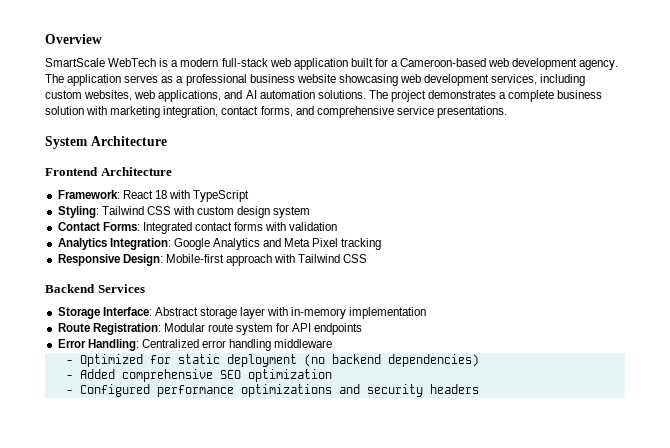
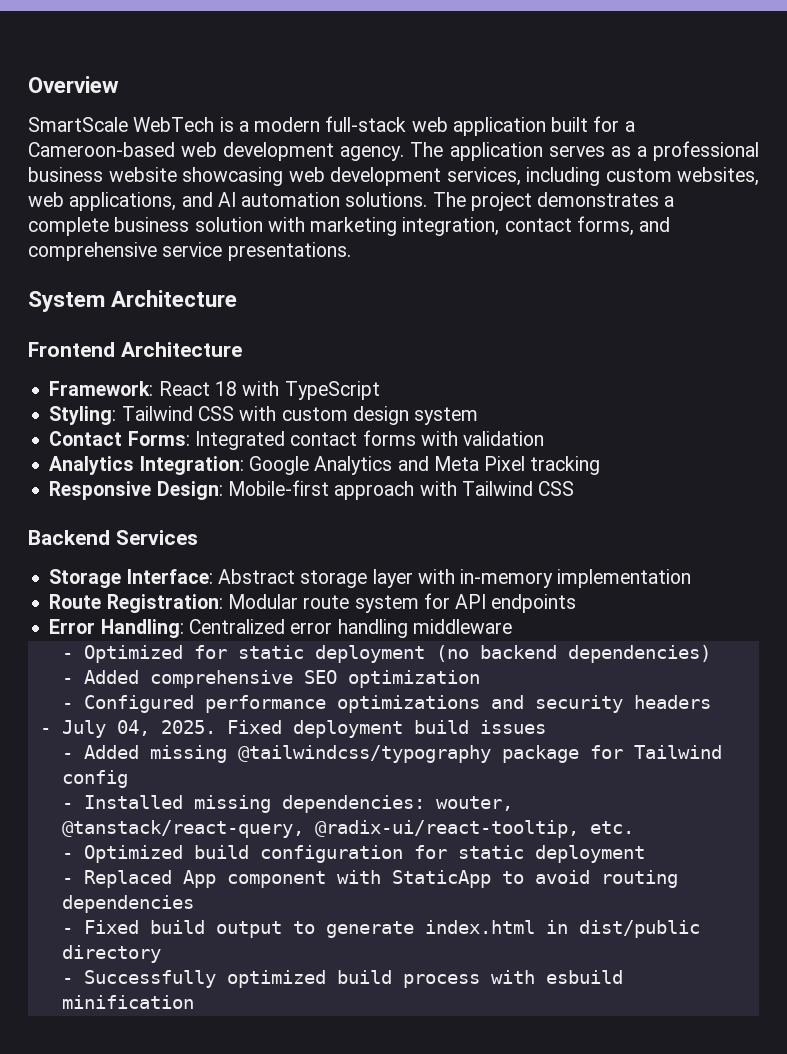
+ - July 04, 2025. Fixed deployment build issues
+ - Added missing @tailwindcss/typography package for Tailwind config
+ - Installed missing dependencies: wouter, @tanstack/react-query, @radix-ui/react-tooltip, etc.
+ - Optimized build configuration for static deployment
+ - Replaced App component with StaticApp to avoid routing dependencies
+ - Fixed build output to generate index.html in dist/public directory
+ - Successfully optimized build process with esbuild minification

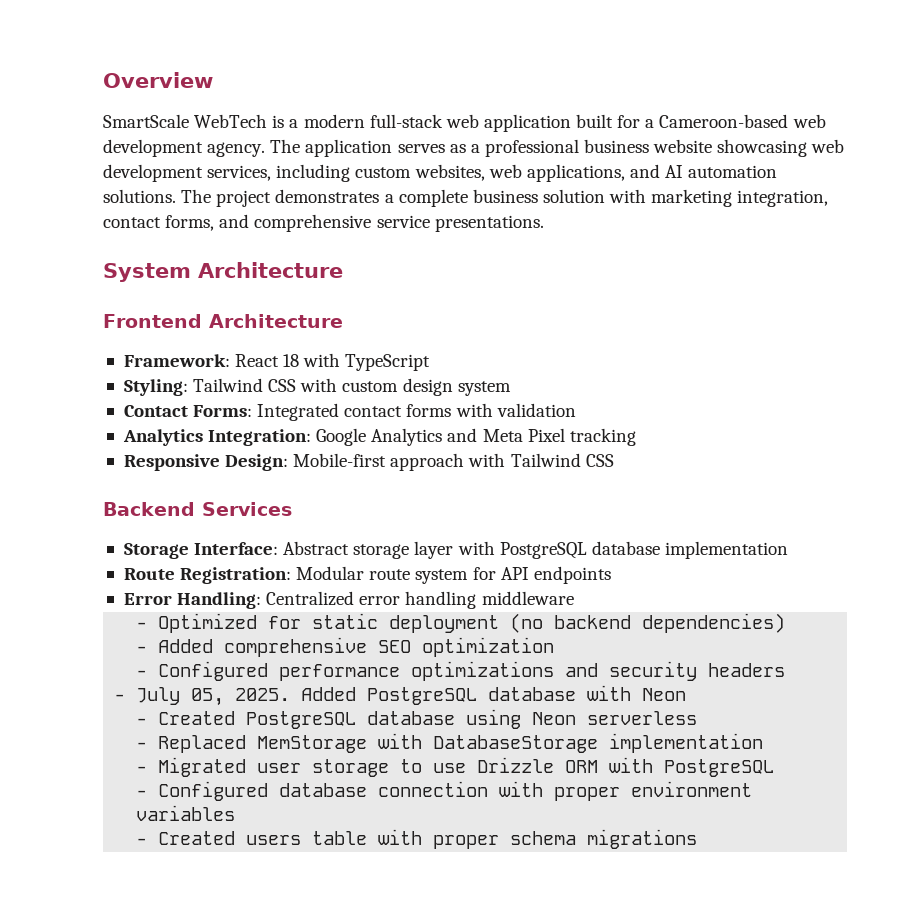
- Storage Interface: Abstract storage layer with in-memory implementation
+ Storage Interface: Abstract storage layer with PostgreSQL database implementation
- - July 04, 2025. Fixed deployment build issues
- - Added missing @tailwindcss/typography package for Tailwind config
- - Installed missing dependencies: wouter, @tanstack/react-query, @radix-ui/react-tooltip, etc.
- - Optimized build configuration for static deployment
- - Replaced App component with StaticApp to avoid routing dependencies
- - Fixed build output to generate index.html in dist/public directory
- - Successfully optimized build process with esbuild minification
+ - July 05, 2025. Added PostgreSQL database with Neon
+ - Created PostgreSQL database using Neon serverless
+ - Replaced MemStorage with DatabaseStorage implementation
+ - Migrated user storage to use Drizzle ORM with PostgreSQL
+ - Configured database connection with proper environment variables
+ - Created users table with proper schema migrations

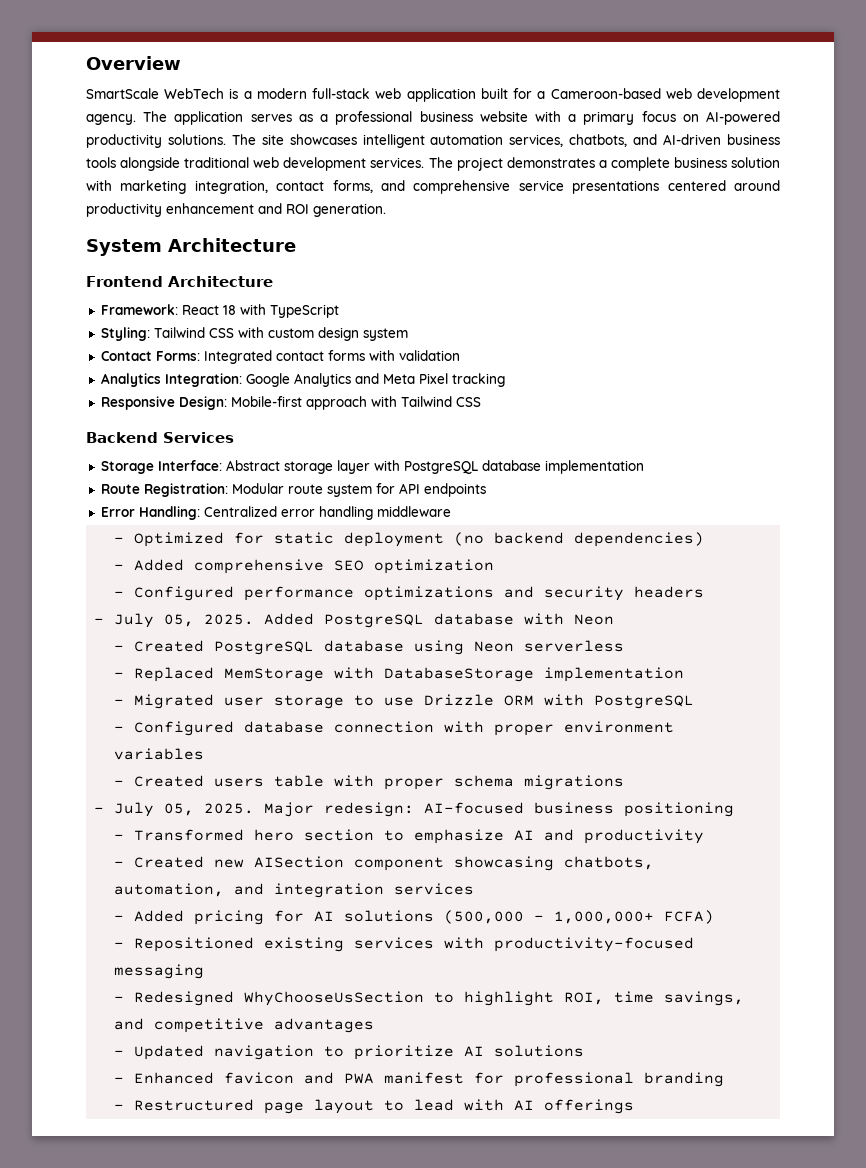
- The application serves as a professional business website showcasing web development services, including custom websites, web applications, and AI automation solutions.
+ The application serves as a professional business website with a primary focus on AI-powered productivity solutions. The site showcases intelligent automation services, chatbots, and AI-driven business tools alongside traditional web development services.
- The project demonstrates a complete business solution with marketing integration, contact forms, and comprehensive service presentations.
+ The project demonstrates a complete business solution with marketing integration, contact forms, and comprehensive service presentations centered around productivity enhancement and ROI generation.
+ - July 05, 2025. Major redesign: AI-focused business positioning
+ - Transformed hero section to emphasize AI and productivity
+ - Created new AISection component showcasing chatbots, automation, and integration services
+ - Added pricing for AI solutions (500,000 - 1,000,000+ FCFA)
+ - Repositioned existing services with productivity-focused messaging
+ - Redesigned WhyChooseUsSection to highlight ROI, time savings, and competitive advantages
+ - Updated navigation to prioritize AI solutions
+ - Enhanced favicon and PWA manifest for professional branding
+ - Restructured page layout to lead with AI offerings

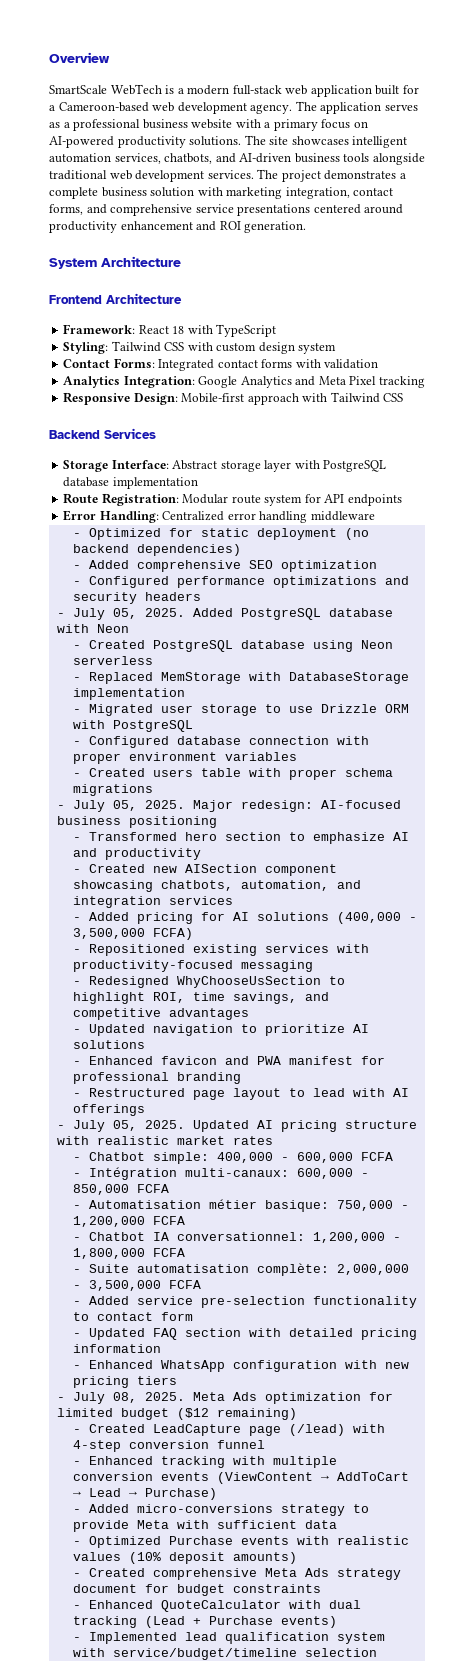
- - Added pricing for AI solutions (500,000 - 1,000,000+ FCFA)
+ - Added pricing for AI solutions (400,000 - 3,500,000 FCFA)
+ - July 05, 2025. Updated AI pricing structure with realistic market rates
+ - Chatbot simple: 400,000 - 600,000 FCFA
+ - Intégration multi-canaux: 600,000 - 850,000 FCFA
+ - Automatisation métier basique: 750,000 - 1,200,000 FCFA
+ - Chatbot IA conversationnel: 1,200,000 - 1,800,000 FCFA
+ - Suite automatisation complète: 2,000,000 - 3,500,000 FCFA
+ - Added service pre-selection functionality to contact form
+ - Updated FAQ section with detailed pricing information
+ - Enhanced WhatsApp configuration with new pricing tiers
+ - July 08, 2025. Meta Ads optimization for limited budget ($12 remaining)
+ - Created LeadCapture page (/lead) with 4-step conversion funnel
+ - Enhanced tracking with multiple conversion events (ViewContent → AddToCart → Lead → Purchase)
+ - Added micro-conversions strategy to provide Meta with sufficient data
+ - Optimized Purchase events with realistic values (10% deposit amounts)
+ - Created comprehensive Meta Ads strategy document for budget constraints
+ - Enhanced QuoteCalculator with dual tracking (Lead + Purchase events)
+ - Implemented lead qualification system with service/budget/timeline selection

